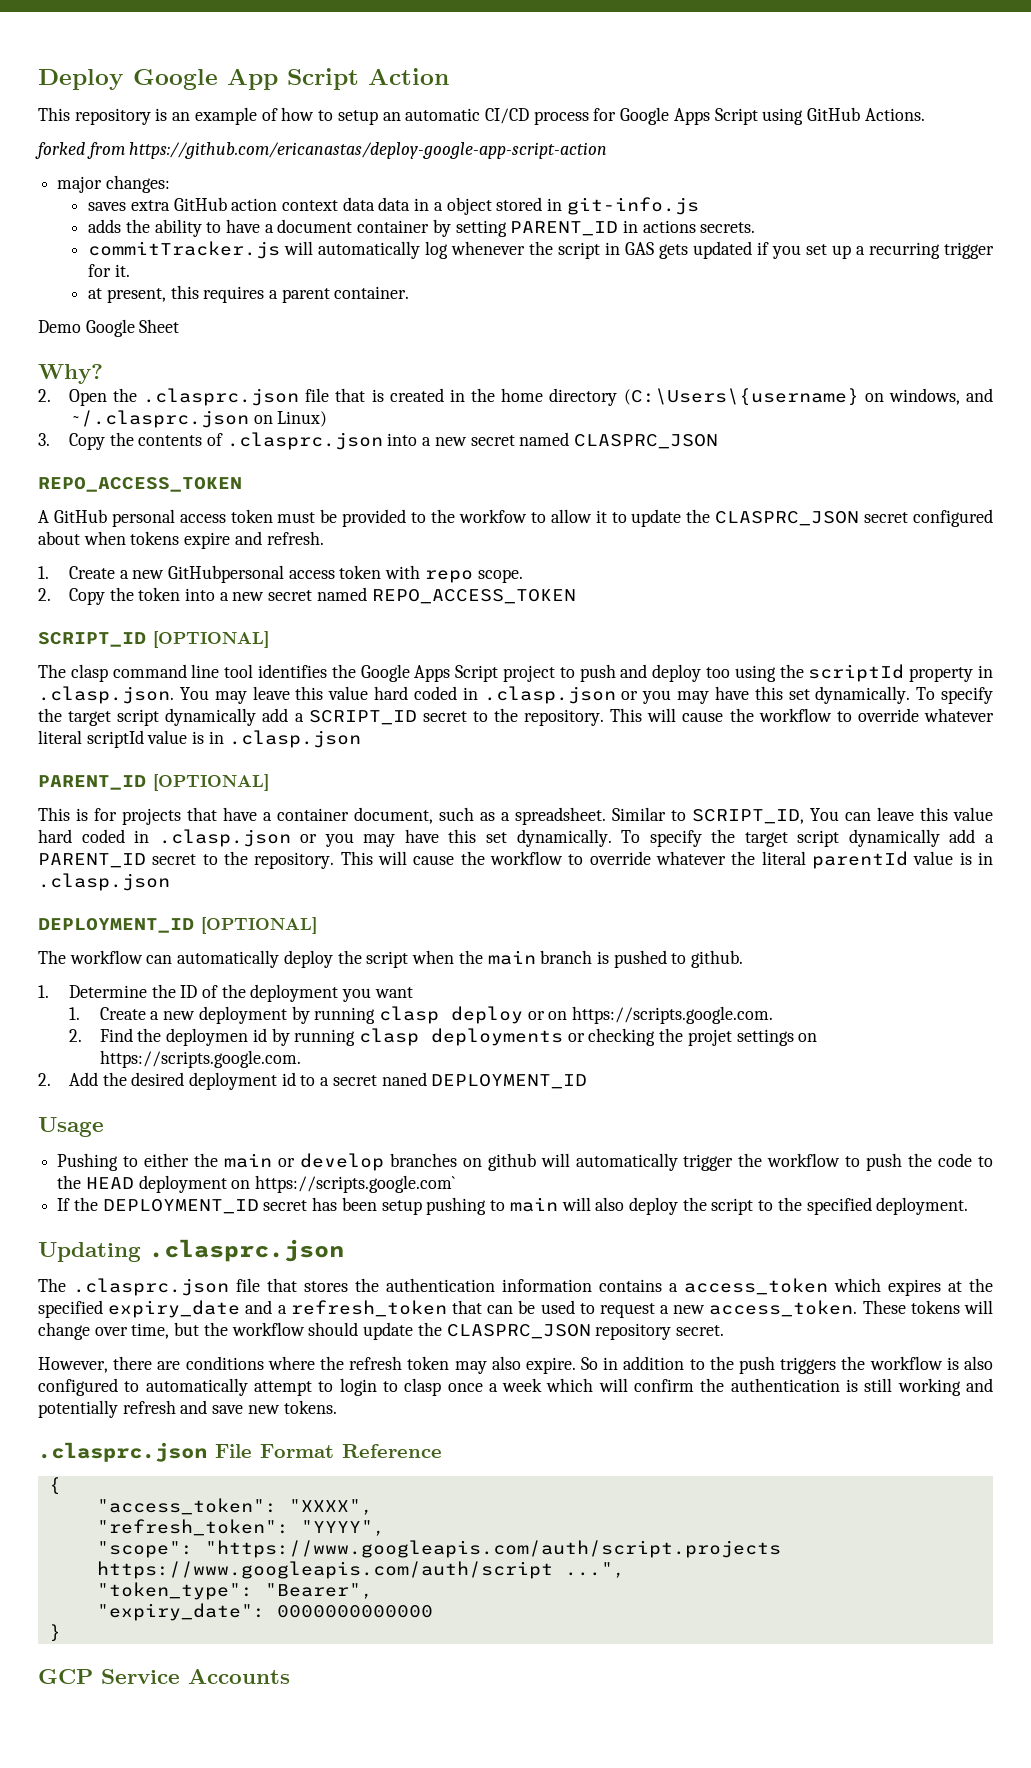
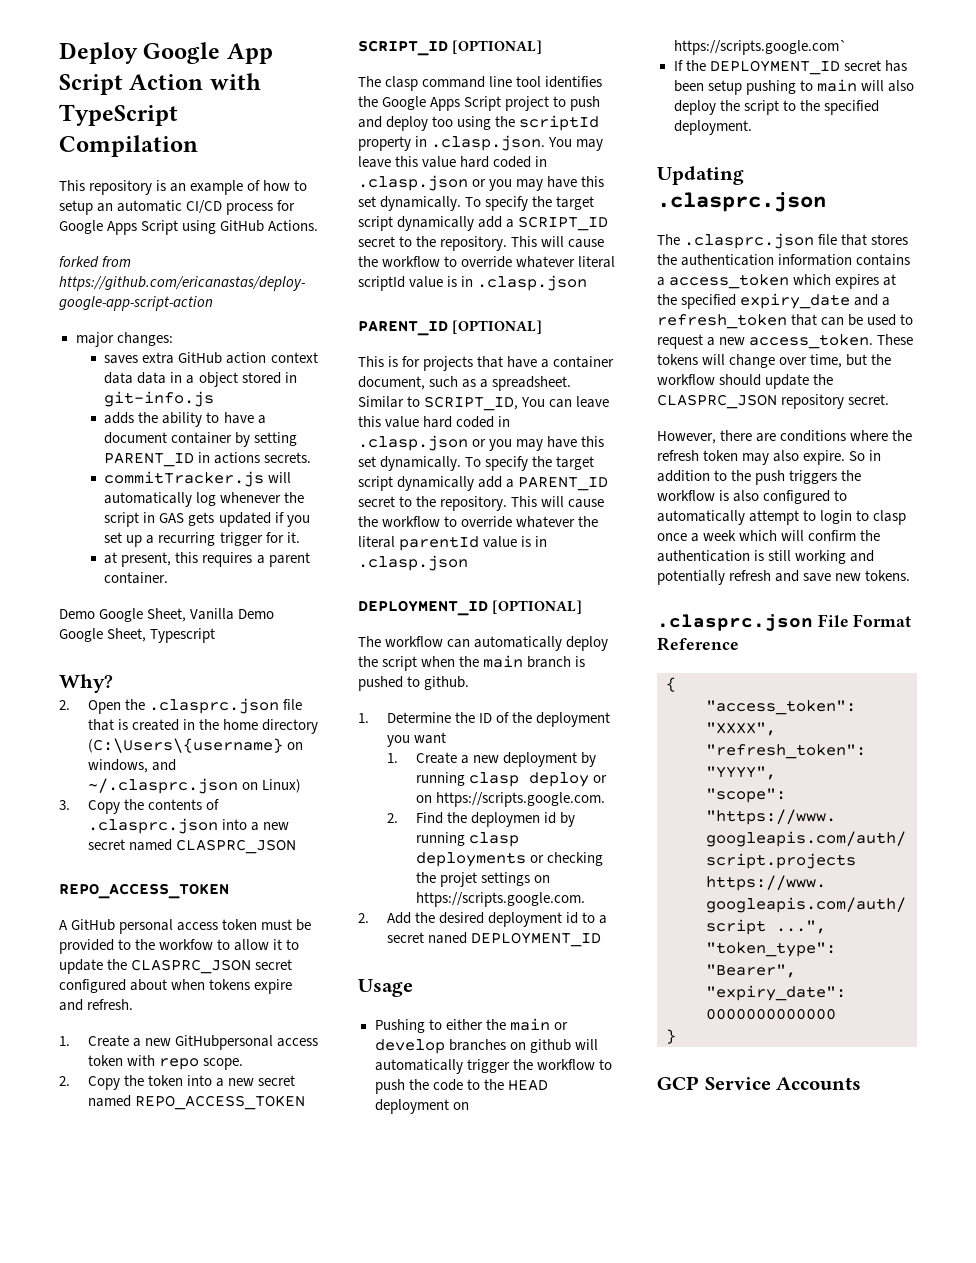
- Deploy Google App Script Action
+ Deploy Google App Script Action with TypeScript Compilation
- Demo Google Sheet
+ Demo Google Sheet, Vanilla Demo Google Sheet, Typescript

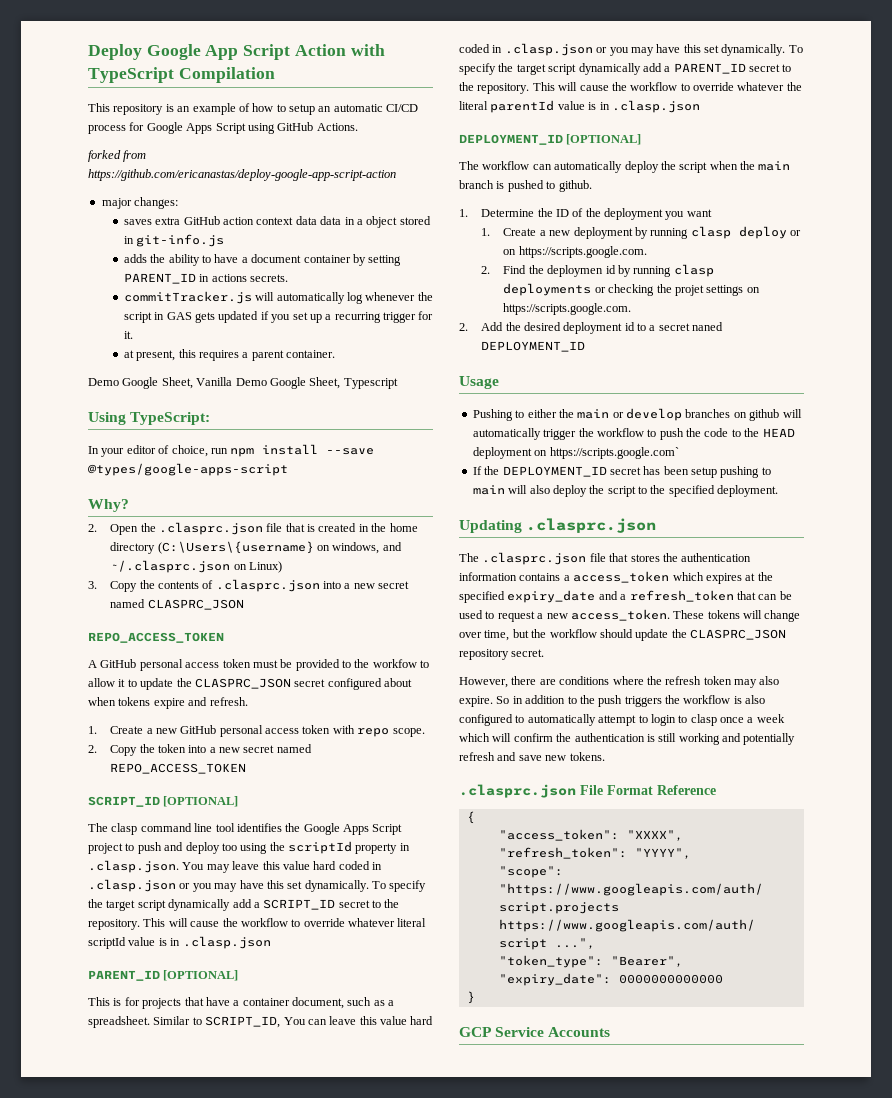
+ Using TypeScript:
+ In your editor of choice, run npm install --save @types/google-apps-script
- 1. Create a new GitHubpersonal access token with repo scope.
+ 1. Create a new GitHub personal access token with repo scope.

